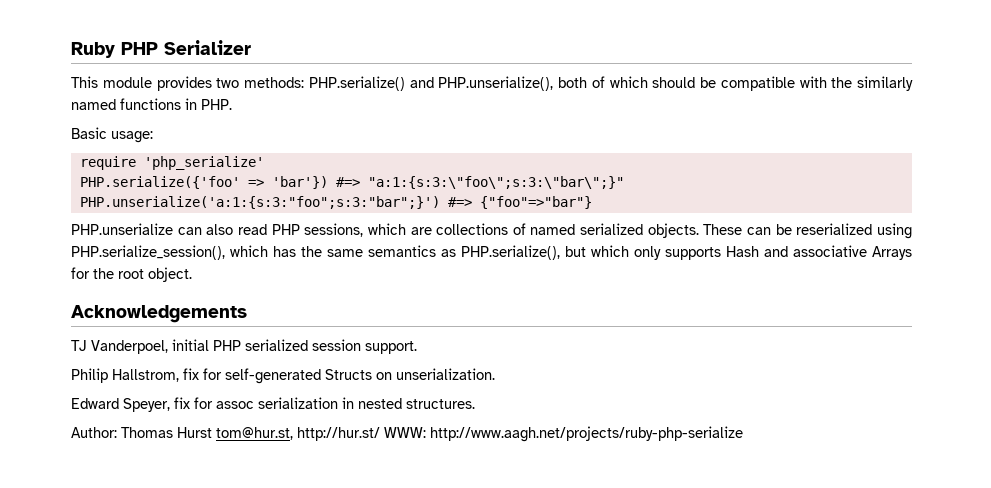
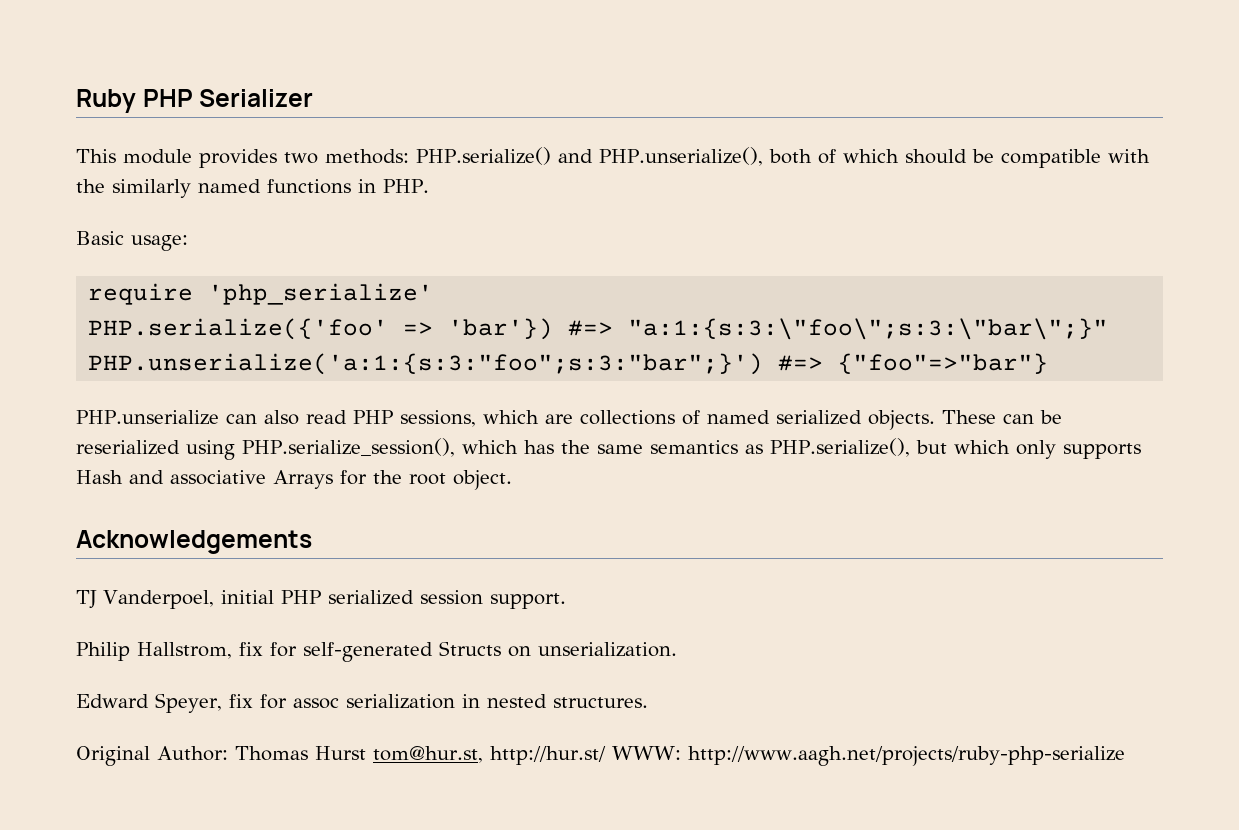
- Author: Thomas Hurst tom@hur.st, http://hur.st/ WWW: http://www.aagh.net/projects/ruby-php-serialize
+ Original Author: Thomas Hurst tom@hur.st, http://hur.st/ WWW: http://www.aagh.net/projects/ruby-php-serialize

